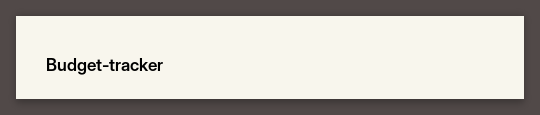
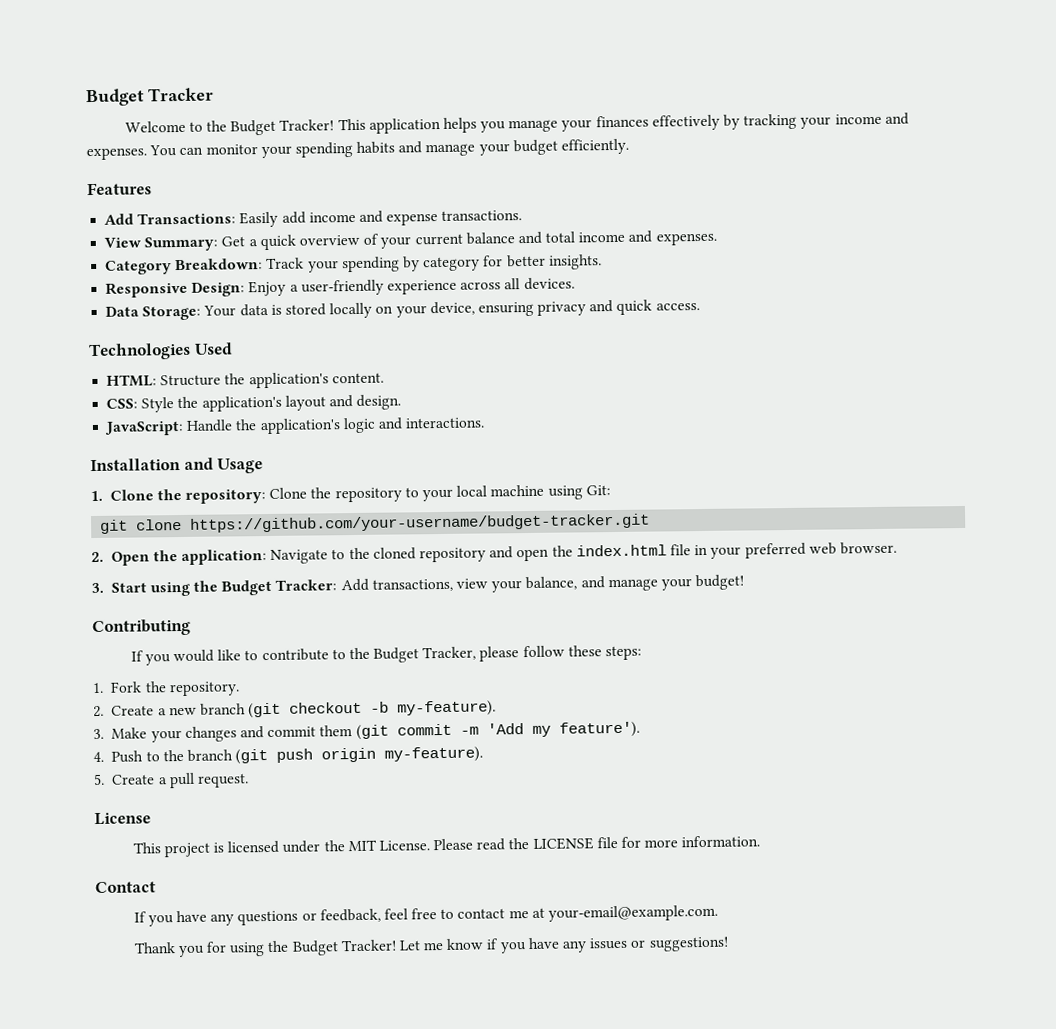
- Budget-tracker
+ Budget Tracker
+ Welcome to the Budget Tracker! This application helps you manage your finances effectively by tracking your income and expenses. You can monitor your spending habits and manage your budget efficiently.
+ Features
+ Add Transactions: Easily add income and expense transactions.
+ View Summary: Get a quick overview of your current balance and total income and expenses.
+ Category Breakdown: Track your spending by category for better insights.
+ Responsive Design: Enjoy a user-friendly experience across all devices.
+ Data Storage: Your data is stored locally on your device, ensuring privacy and quick access.
+ Technologies Used
+ HTML: Structure the application's content.
+ CSS: Style the application's layout and design.
+ JavaScript: Handle the application's logic and interactions.
+ Installation and Usage
+ 1. Clone the repository: Clone the repository to your local machine using Git:
+ git clone https://github.com/your-username/budget-tracker.git
+ 2. Open the application: Navigate to the cloned repository and open the index.html file in your preferred web browser.
+ 3. Start using the Budget Tracker: Add transactions, view your balance, and manage your budget!
+ Contributing
+ If you would like to contribute to the Budget Tracker, please follow these steps:
+ 1. Fork the repository.
+ 2. Create a new branch (git checkout -b my-feature).
+ 3. Make your changes and commit them (git commit -m 'Add my feature').
+ 4. Push to the branch (git push origin my-feature).
+ 5. Create a pull request.
+ License
+ This project is licensed under the MIT License. Please read the LICENSE file for more information.
+ Contact
+ If you have any questions or feedback, feel free to contact me at your-email@example.com.
+ Thank you for using the Budget Tracker! Let me know if you have any issues or suggestions!

